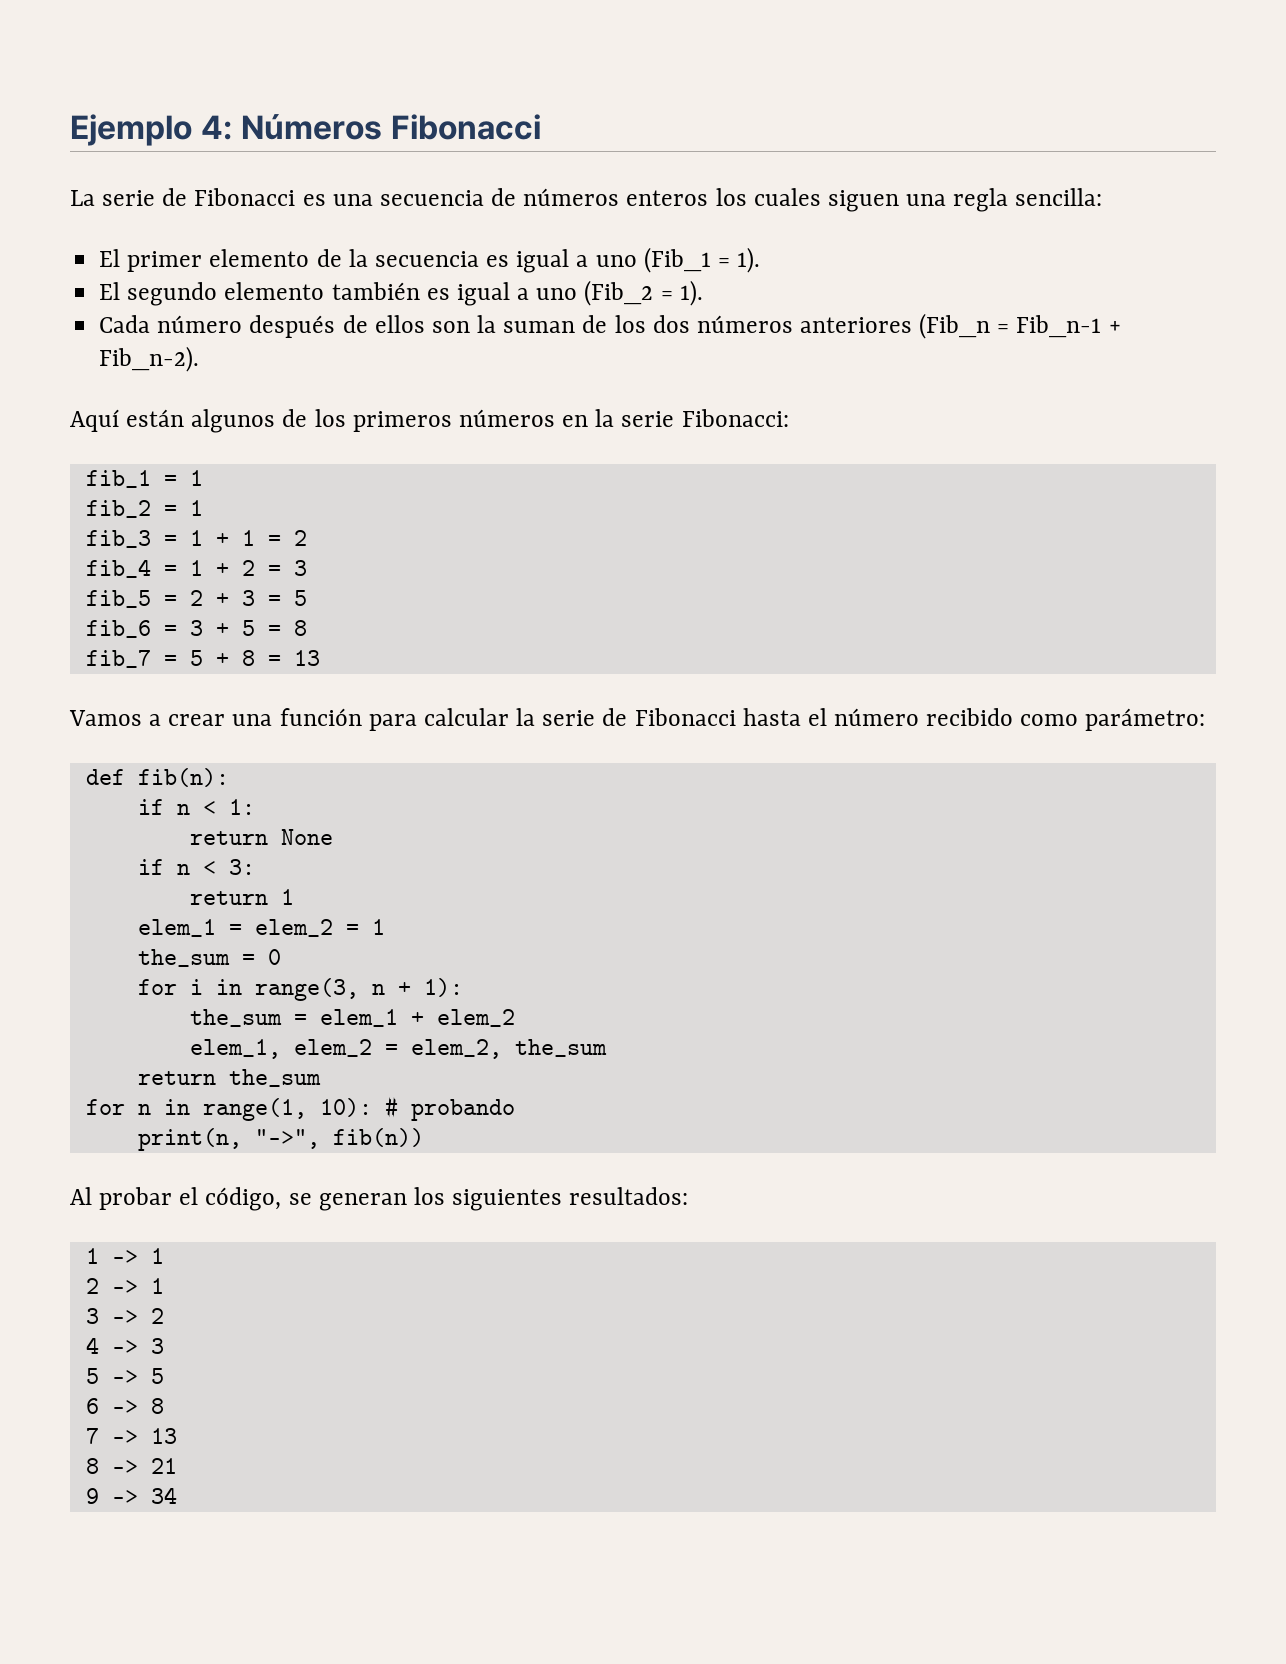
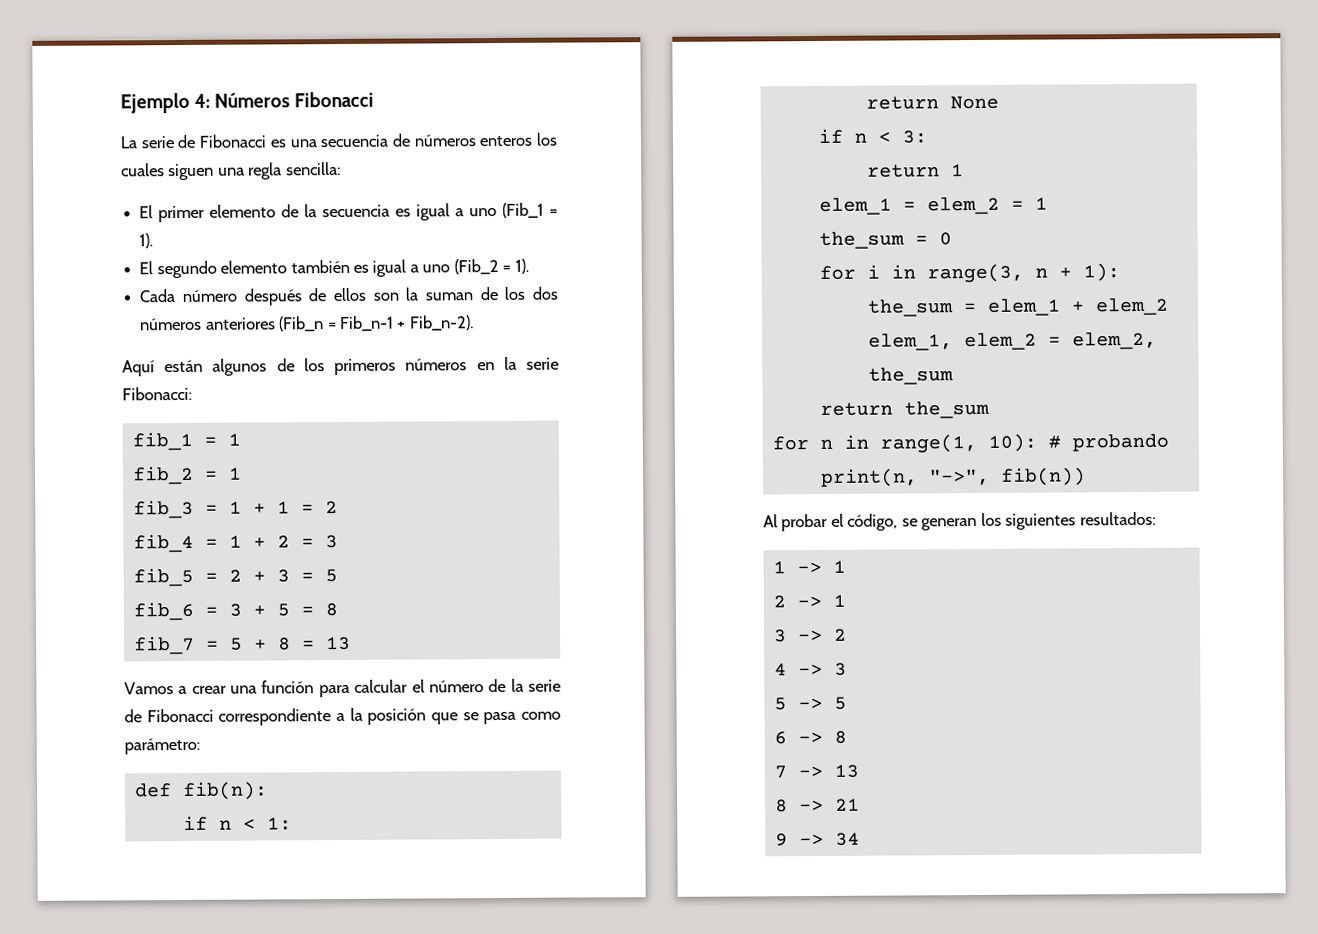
- Vamos a crear una función para calcular la serie de Fibonacci hasta el número recibido como parámetro:
+ Vamos a crear una función para calcular el número de la serie de Fibonacci correspondiente a la posición que se pasa como parámetro:

